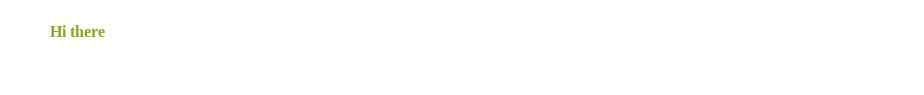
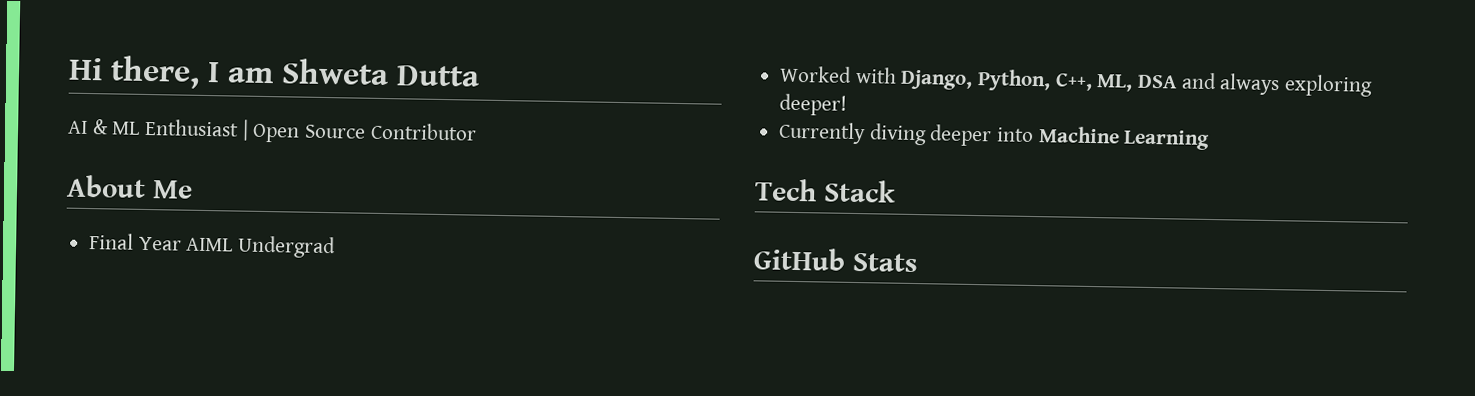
- Hi there
+ Hi there, I am Shweta Dutta
+ AI & ML Enthusiast | Open Source Contributor
+ About Me
+ Final Year AIML Undergrad
+ Worked with Django, Python, C++, ML, DSA and always exploring deeper!
+ Currently diving deeper into Machine Learning
+ Tech Stack
+ GitHub Stats

